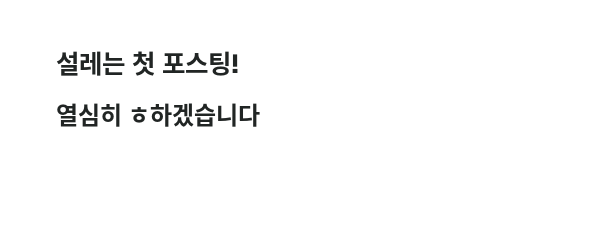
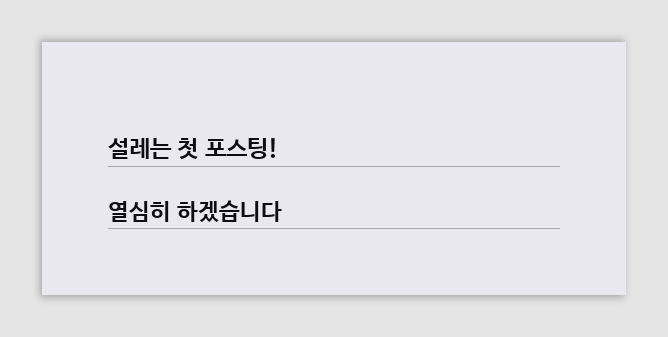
- 열심히 ㅎ하겠습니다
+ 열심히 하겠습니다

